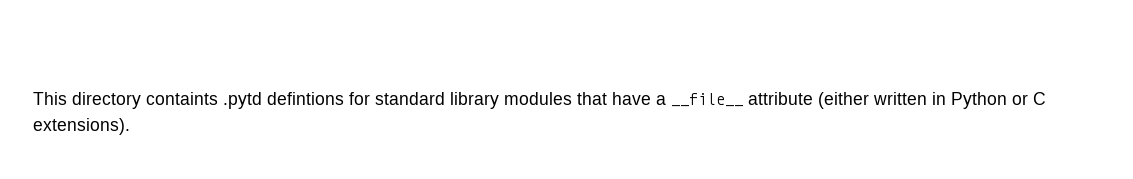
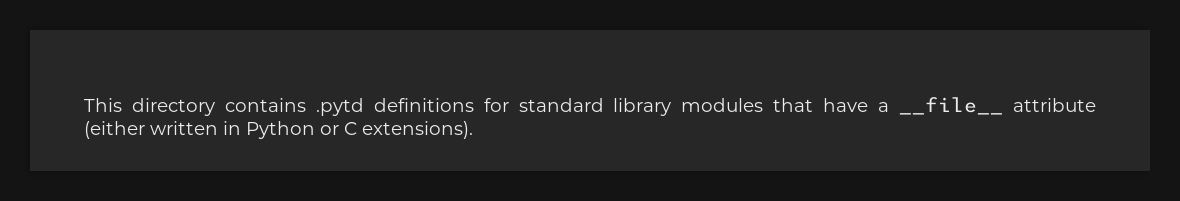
- This directory containts .pytd defintions for standard library modules that have a __file__ attribute (either written in Python or C extensions).
+ This directory contains .pytd definitions for standard library modules that have a __file__ attribute (either written in Python or C extensions).

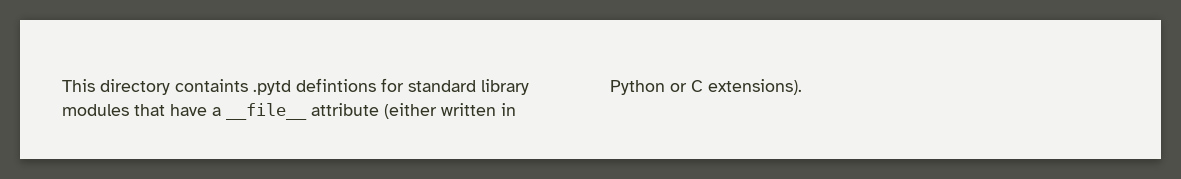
- This directory contains .pytd definitions for standard library modules that have a __file__ attribute (either written in Python or C extensions).
+ This directory containts .pytd defintions for standard library modules that have a __file__ attribute (either written in Python or C extensions).

